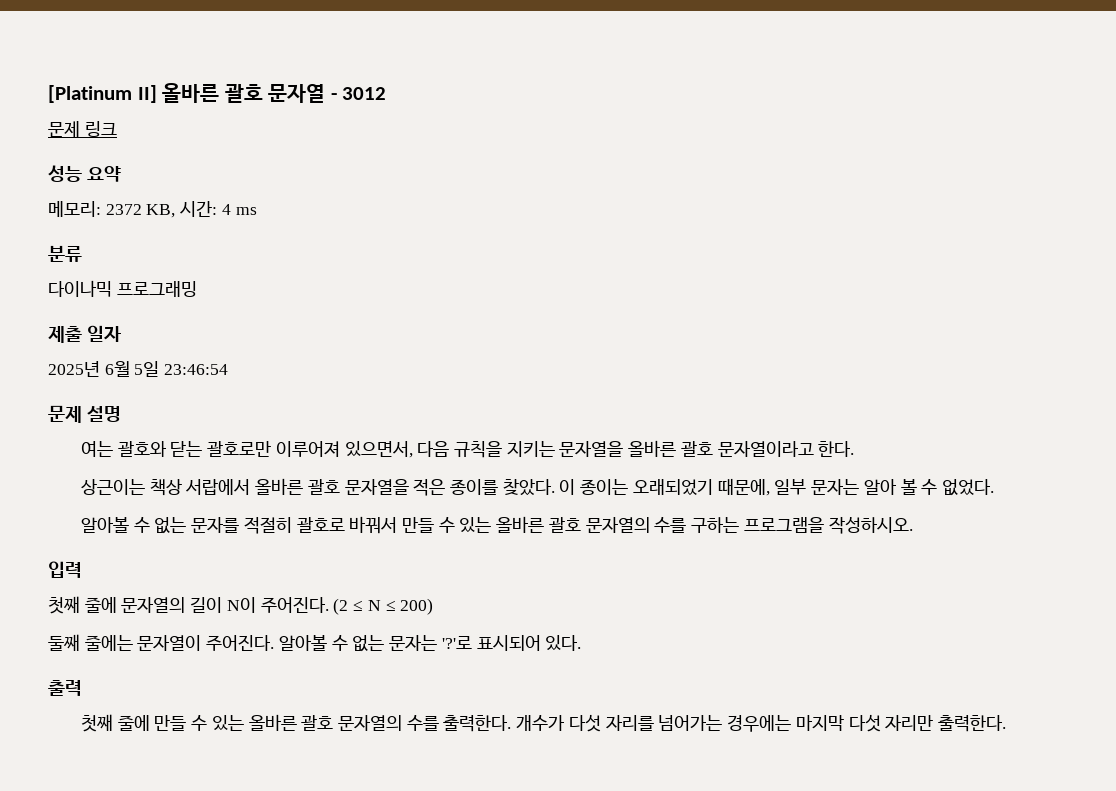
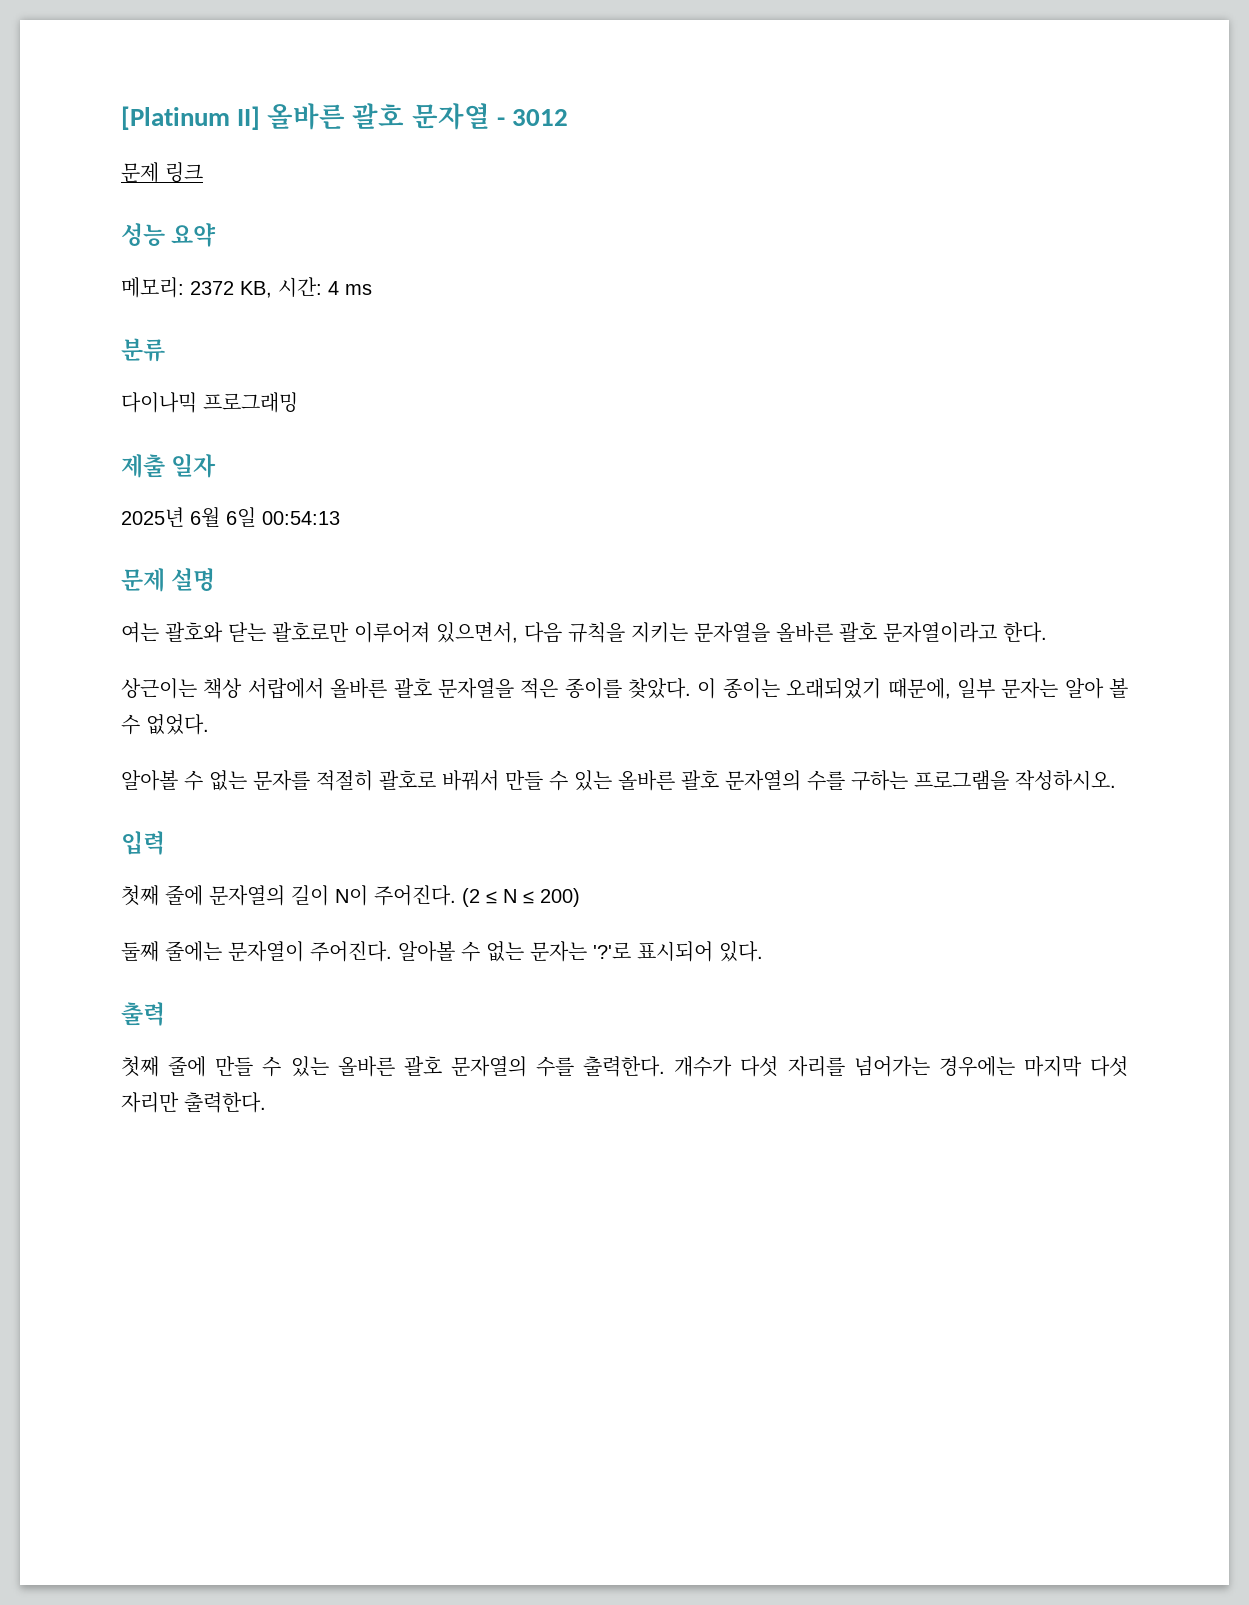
- 2025년 6월 5일 23:46:54
+ 2025년 6월 6일 00:54:13

